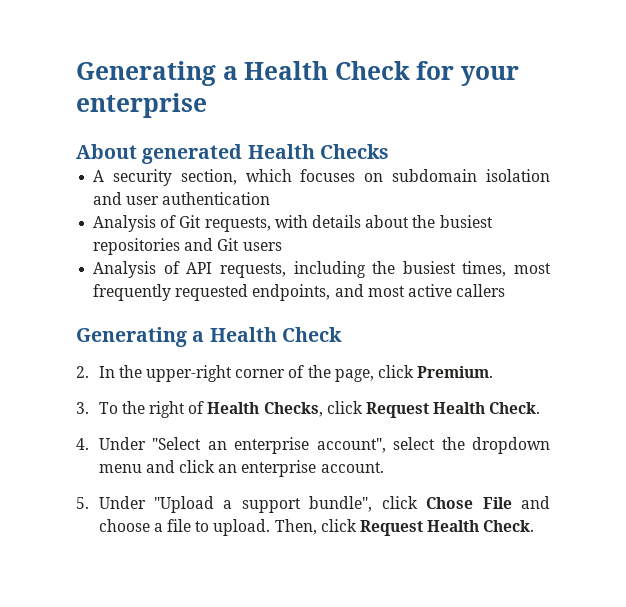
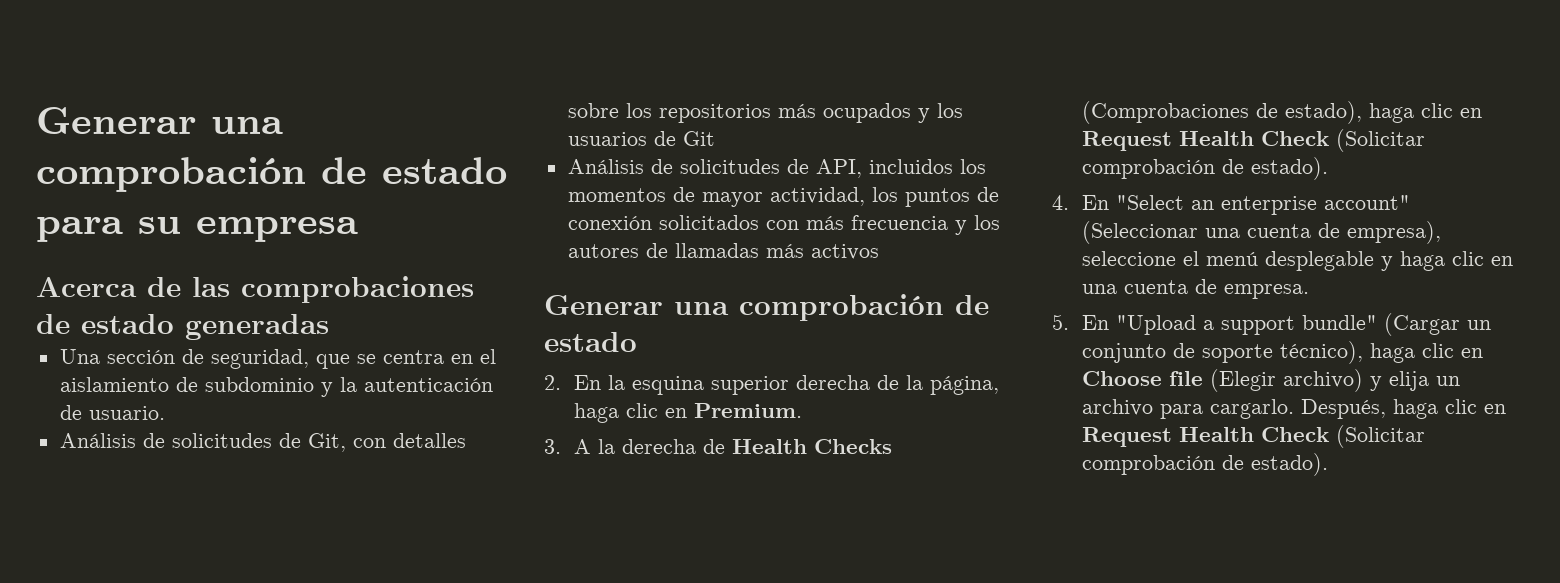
- Generating a Health Check for your enterprise
- About generated Health Checks
- A security section, which focuses on subdomain isolation and user authentication
- Analysis of Git requests, with details about the busiest repositories and Git users
- Analysis of API requests, including the busiest times, most frequently requested endpoints, and most active callers
- Generating a Health Check
- 2. In the upper-right corner of the page, click Premium.
- 3. To the right of Health Checks, click Request Health Check.
+ Generar una comprobación de estado para su empresa
+ Acerca de las comprobaciones de estado generadas
+ Una sección de seguridad, que se centra en el aislamiento de subdominio y la autenticación de usuario.
+ Análisis de solicitudes de Git, con detalles sobre los repositorios más ocupados y los usuarios de Git
+ Análisis de solicitudes de API, incluidos los momentos de mayor actividad, los puntos de conexión solicitados con más frecuencia y los autores de llamadas más activos
+ Generar una comprobación de estado
+ 2. En la esquina superior derecha de la página, haga clic en Premium.
+ 3. A la derecha de Health Checks (Comprobaciones de estado), haga clic en Request Health Check (Solicitar comprobación de estado).
- 4. Under "Select an enterprise account", select the dropdown menu and click an enterprise account.
+ 4. En "Select an enterprise account" (Seleccionar una cuenta de empresa), seleccione el menú desplegable y haga clic en una cuenta de empresa.
- 5. Under "Upload a support bundle", click Chose File and choose a file to upload. Then, click Request Health Check.
+ 5. En "Upload a support bundle" (Cargar un conjunto de soporte técnico), haga clic en Choose file (Elegir archivo) y elija un archivo para cargarlo. Después, haga clic en Request Health Check (Solicitar comprobación de estado).

